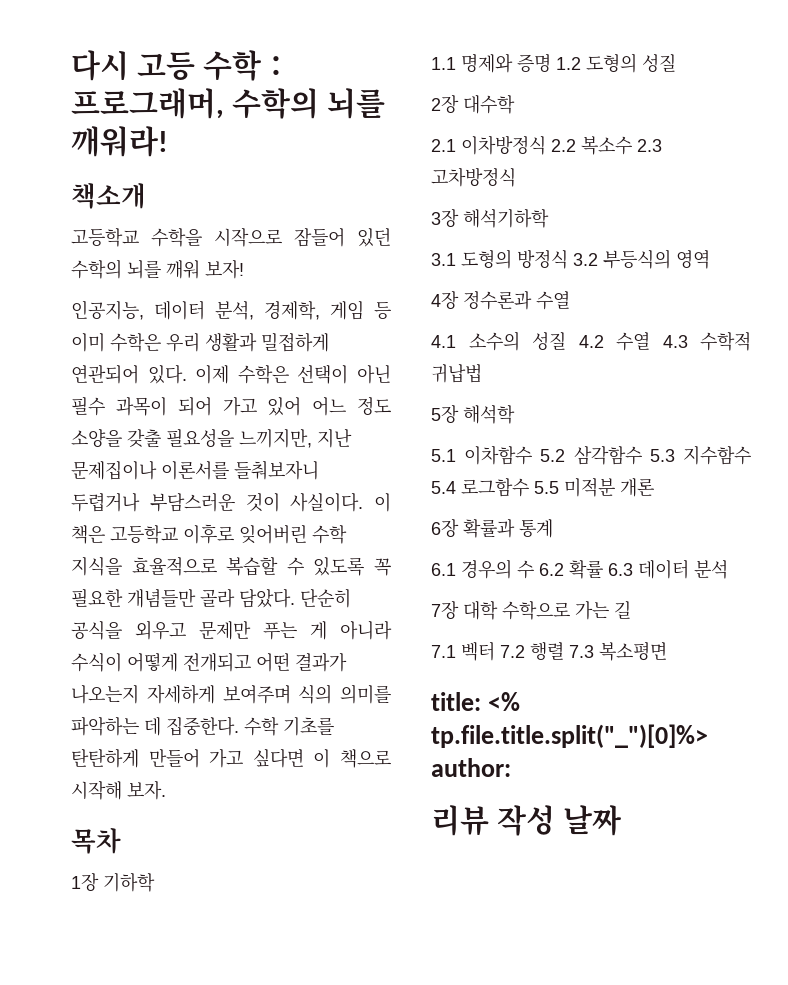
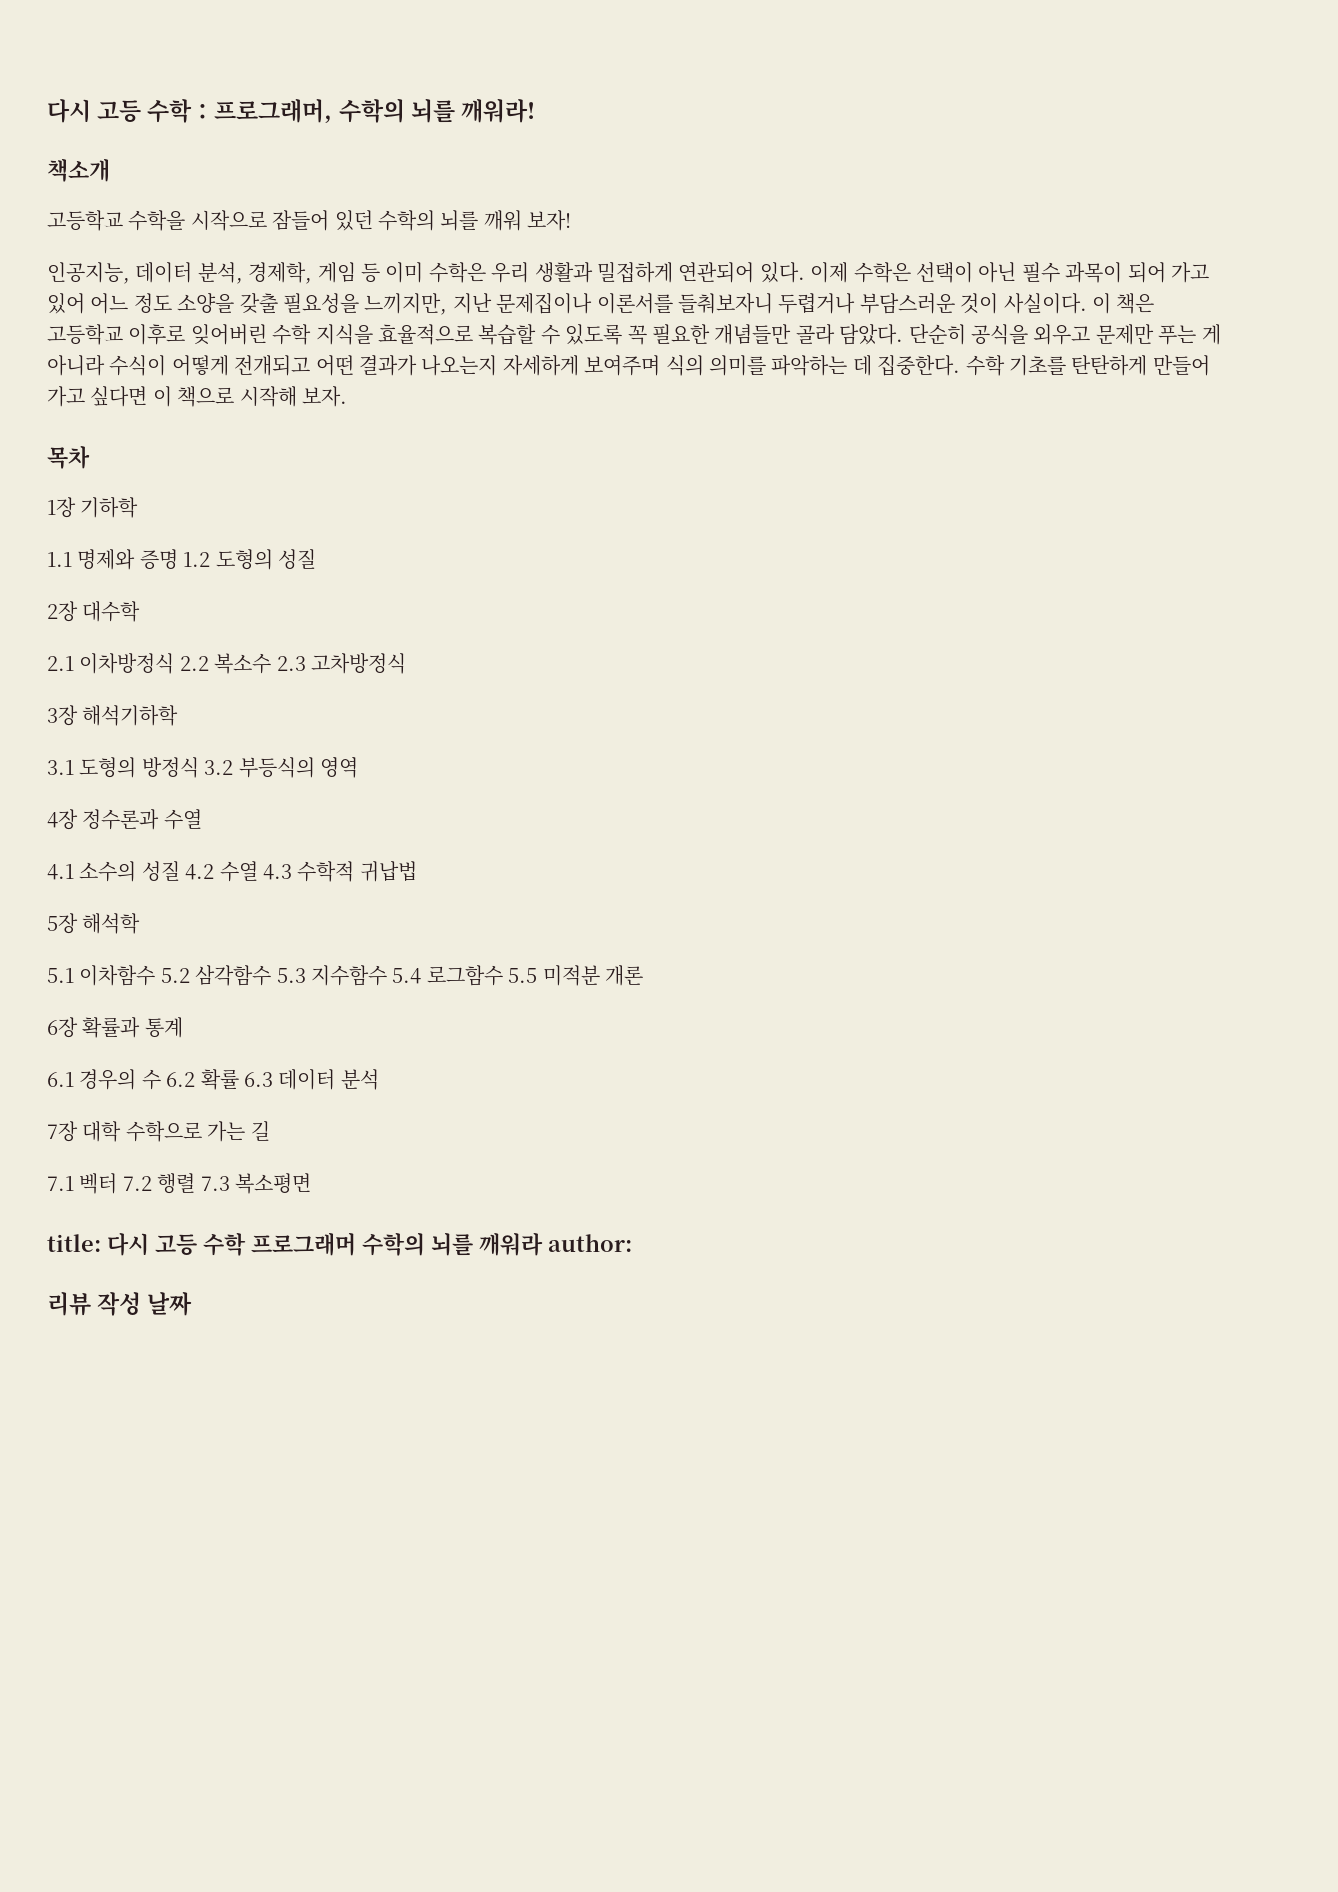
- title: <% tp.file.title.split("_")[0]%> author:
+ title: 다시 고등 수학 프로그래머 수학의 뇌를 깨워라 author:

